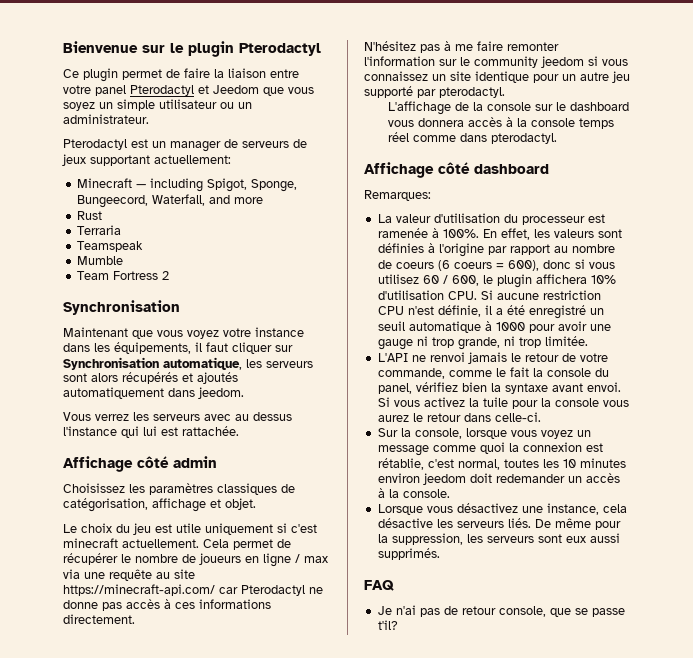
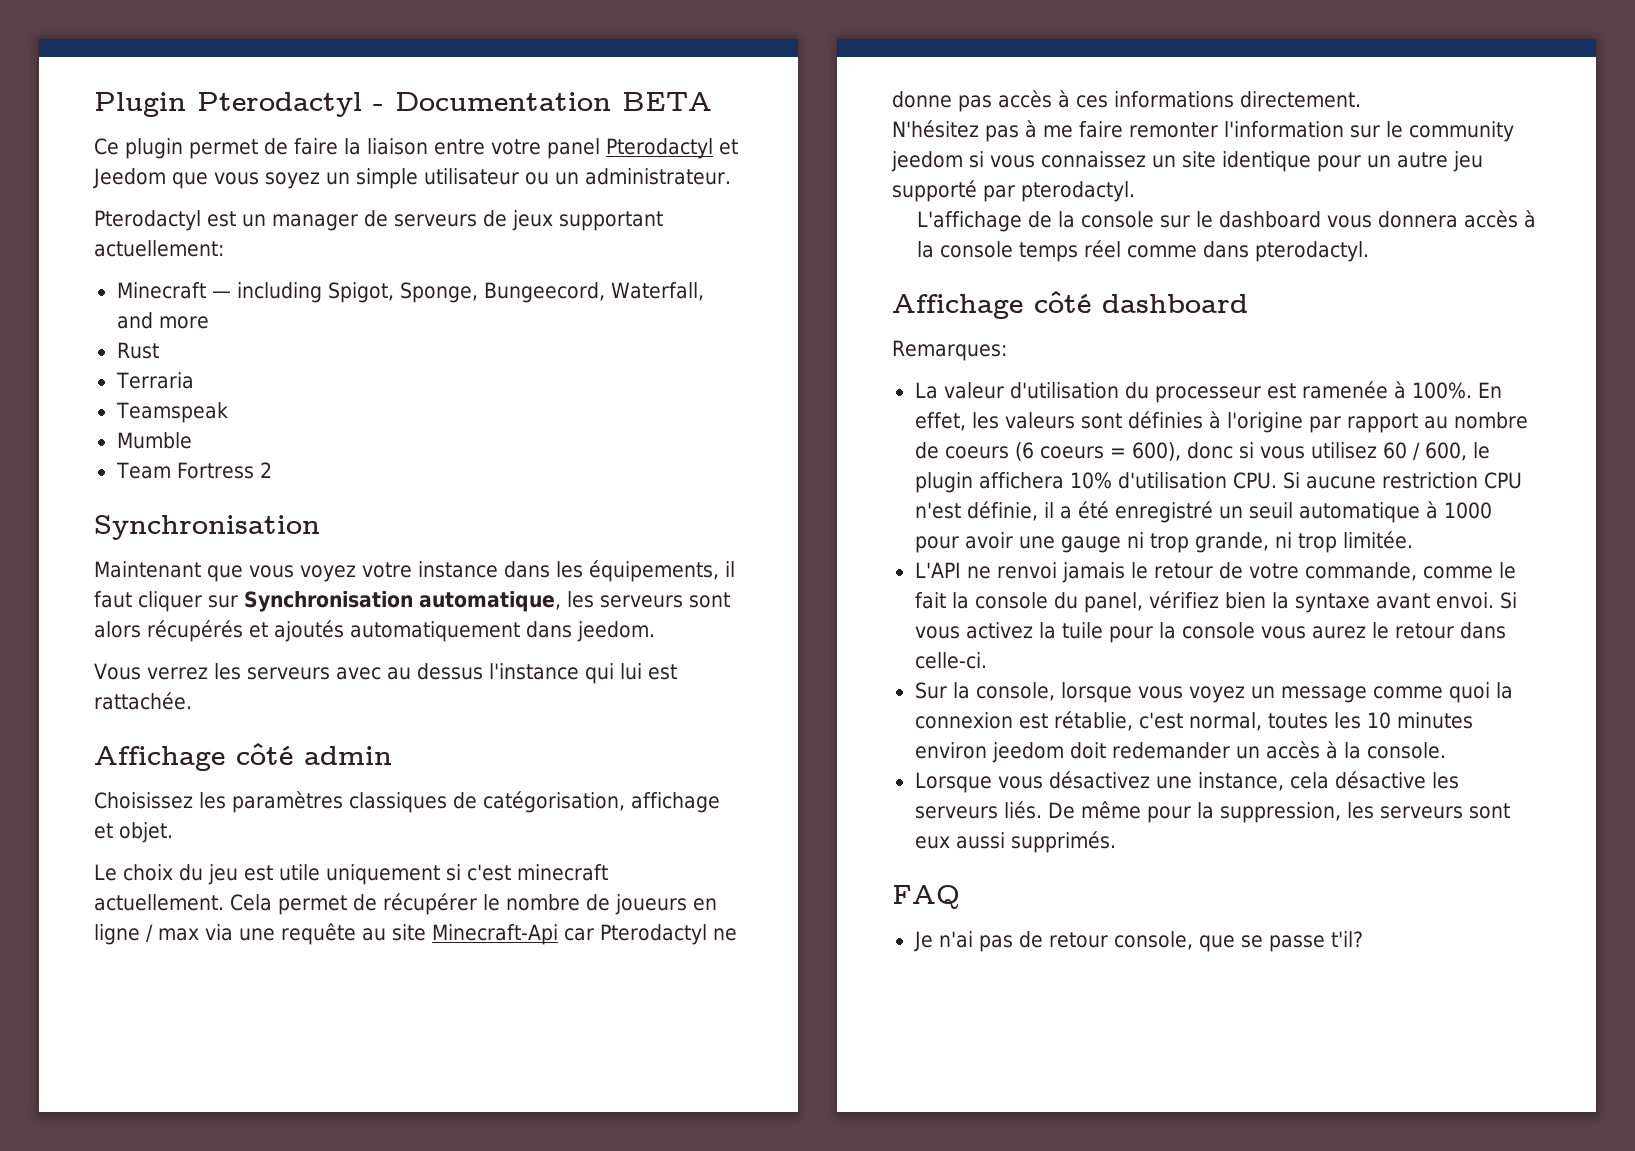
- Bienvenue sur le plugin Pterodactyl
+ Plugin Pterodactyl - Documentation BETA
- Cela permet de récupérer le nombre de joueurs en ligne / max via une requête au site https://minecraft-api.com/ car Pterodactyl ne donne pas accès à ces informations directement.
+ Cela permet de récupérer le nombre de joueurs en ligne / max via une requête au site Minecraft-Api car Pterodactyl ne donne pas accès à ces informations directement.

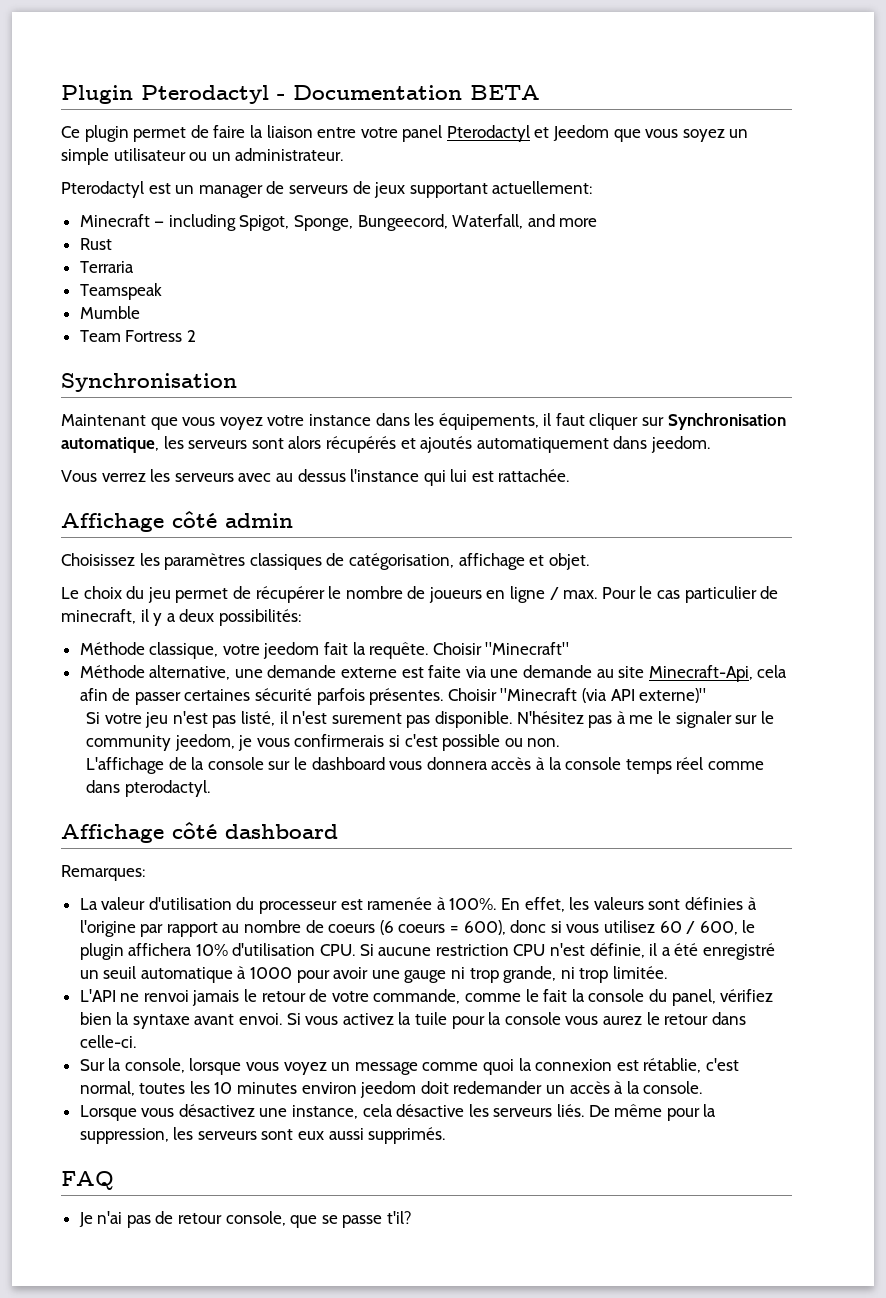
- Le choix du jeu est utile uniquement si c'est minecraft actuellement. Cela permet de récupérer le nombre de joueurs en ligne / max via une requête au site Minecraft-Api car Pterodactyl ne donne pas accès à ces informations directement.
- N'hésitez pas à me faire remonter l'information sur le community jeedom si vous connaissez un site identique pour un autre jeu supporté par pterodactyl.
+ Le choix du jeu permet de récupérer le nombre de joueurs en ligne / max. Pour le cas particulier de minecraft, il y a deux possibilités:
+ Méthode classique, votre jeedom fait la requête. Choisir "Minecraft"
+ Méthode alternative, une demande externe est faite via une demande au site Minecraft-Api, cela afin de passer certaines sécurité parfois présentes. Choisir "Minecraft (via API externe)"
+ Si votre jeu n'est pas listé, il n'est surement pas disponible. N'hésitez pas à me le signaler sur le community jeedom, je vous confirmerais si c'est possible ou non.

